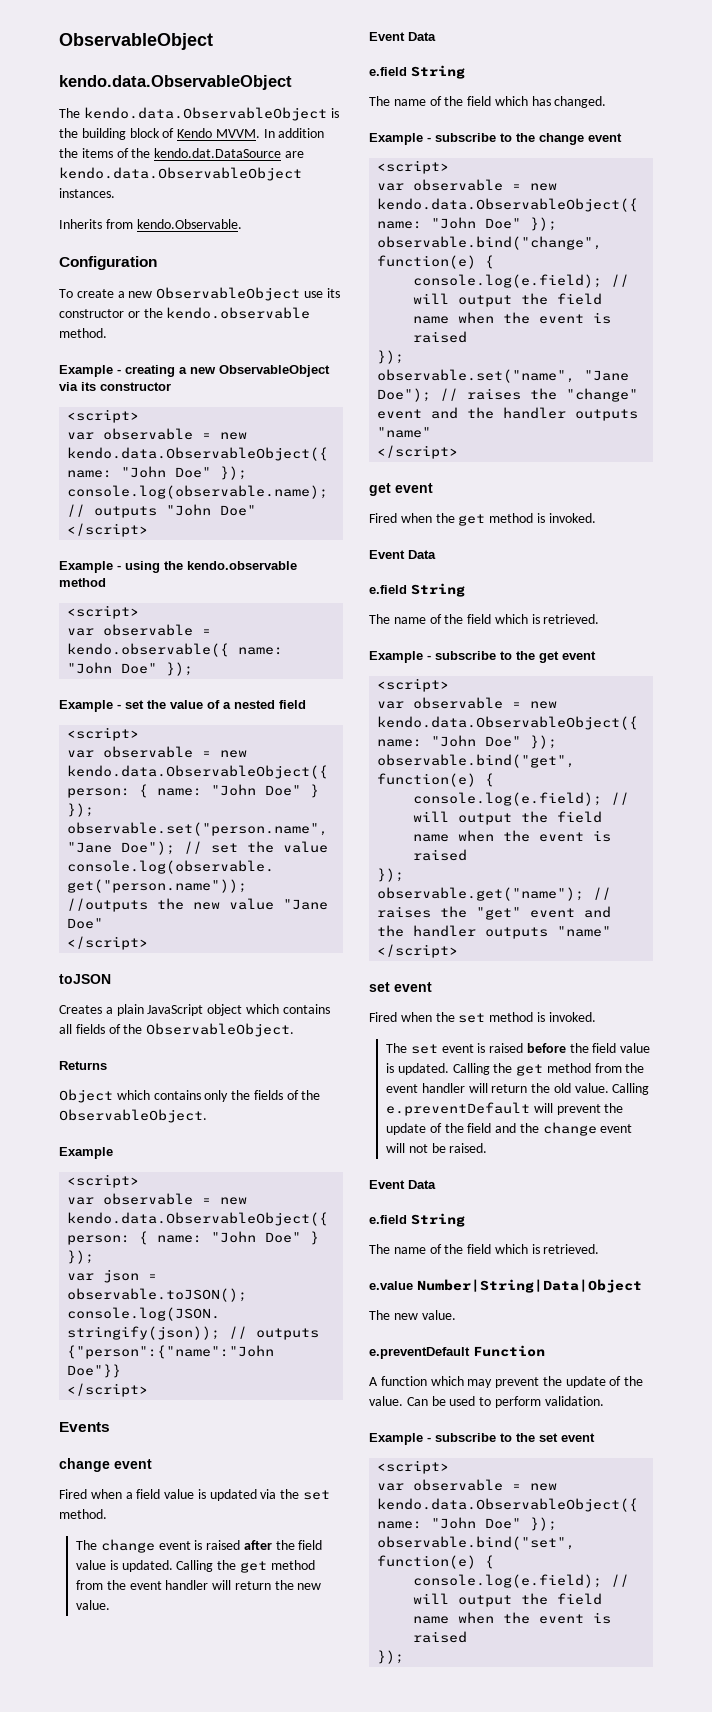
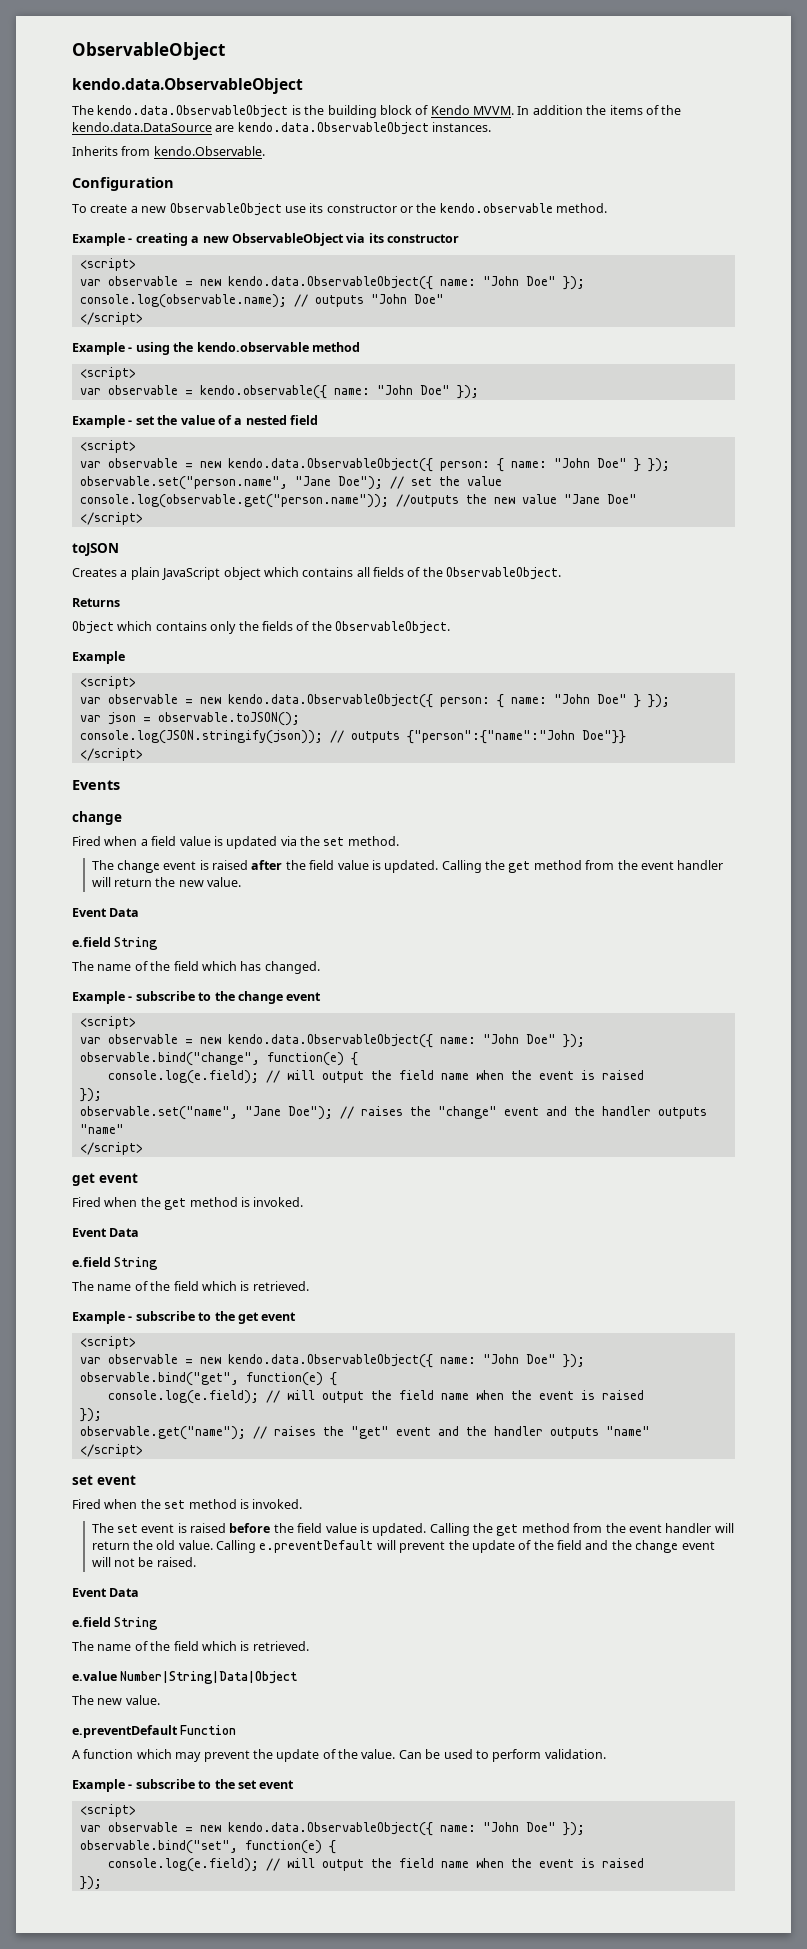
- In addition the items of the kendo.dat.DataSource are kendo.data.ObservableObject instances.
+ In addition the items of the kendo.data.DataSource are kendo.data.ObservableObject instances.
  Events
- change event
+ change

